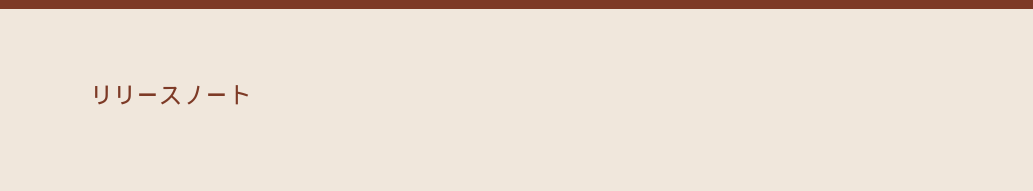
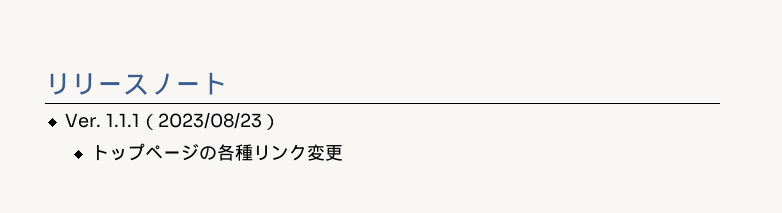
+ Ver. 1.1.1（2023/08/23）
+ トップページの各種リンク変更

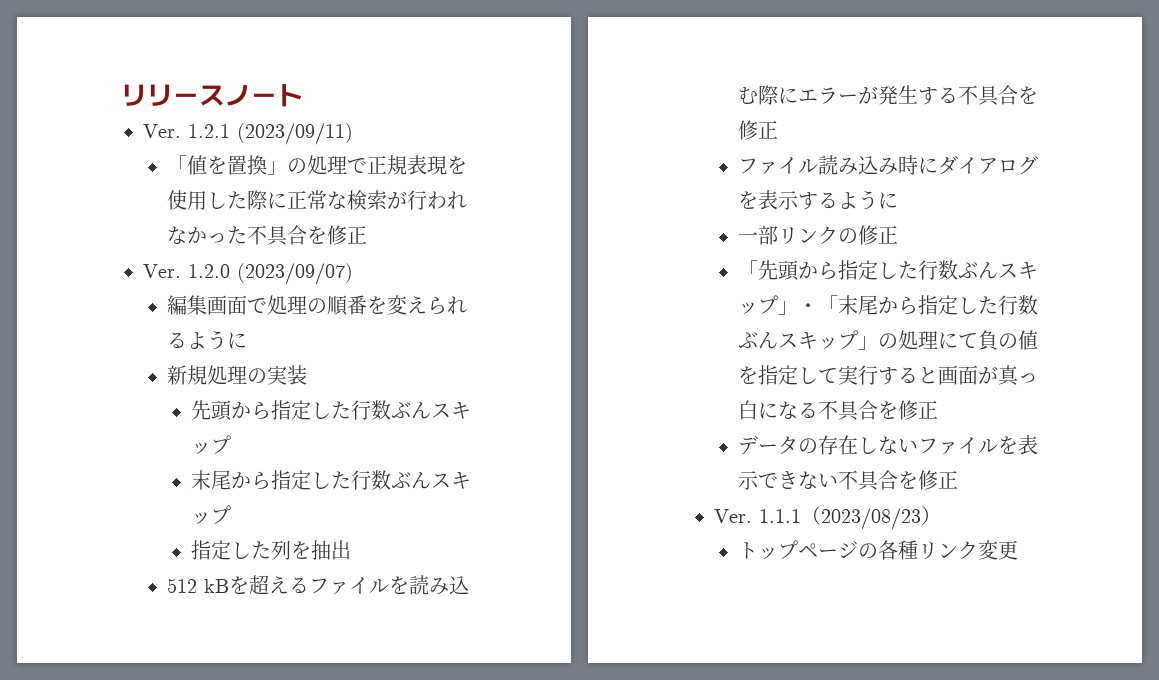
+ Ver. 1.2.1 (2023/09/11)
+ 「値を置換」の処理で正規表現を使用した際に正常な検索が行われなかった不具合を修正
+ Ver. 1.2.0 (2023/09/07)
+ 編集画面で処理の順番を変えられるように
+ 新規処理の実装
+ 先頭から指定した行数ぶんスキップ
+ 末尾から指定した行数ぶんスキップ
+ 指定した列を抽出
+ 512 kBを超えるファイルを読み込む際にエラーが発生する不具合を修正
+ ファイル読み込み時にダイアログを表示するように
+ 一部リンクの修正
+ 「先頭から指定した行数ぶんスキップ」・「末尾から指定した行数ぶんスキップ」の処理にて負の値を指定して実行すると画面が真っ白になる不具合を修正
+ データの存在しないファイルを表示できない不具合を修正

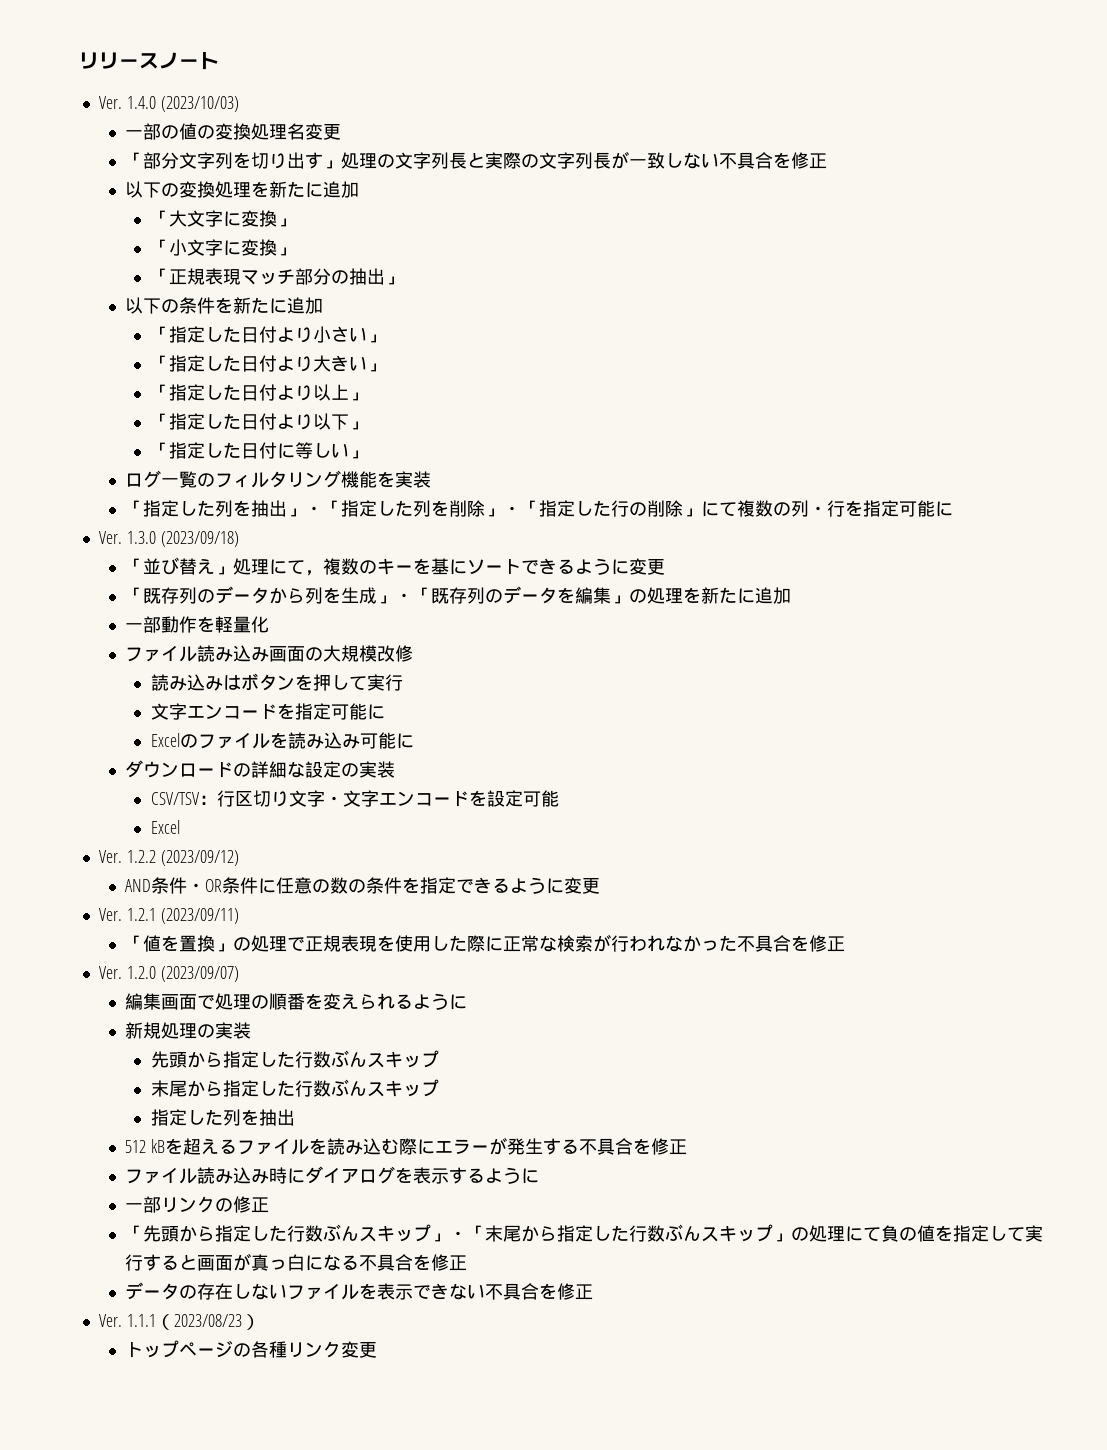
+ Ver. 1.4.0 (2023/10/03)
+ 一部の値の変換処理名変更
+ 「部分文字列を切り出す」処理の文字列長と実際の文字列長が一致しない不具合を修正
+ 以下の変換処理を新たに追加
+ 「大文字に変換」
+ 「小文字に変換」
+ 「正規表現マッチ部分の抽出」
+ 以下の条件を新たに追加
+ 「指定した日付より小さい」
+ 「指定した日付より大きい」
+ 「指定した日付より以上」
+ 「指定した日付より以下」
+ 「指定した日付に等しい」
+ ログ一覧のフィルタリング機能を実装
+ 「指定した列を抽出」・「指定した列を削除」・「指定した行の削除」にて複数の列・行を指定可能に
+ Ver. 1.3.0 (2023/09/18)
+ 「並び替え」処理にて，複数のキーを基にソートできるように変更
+ 「既存列のデータから列を生成」・「既存列のデータを編集」の処理を新たに追加
+ 一部動作を軽量化
+ ファイル読み込み画面の大規模改修
+ 読み込みはボタンを押して実行
+ 文字エンコードを指定可能に
+ Excelのファイルを読み込み可能に
+ ダウンロードの詳細な設定の実装
+ CSV/TSV：行区切り文字・文字エンコードを設定可能
+ Excel
+ Ver. 1.2.2 (2023/09/12)
+ AND条件・OR条件に任意の数の条件を指定できるように変更

